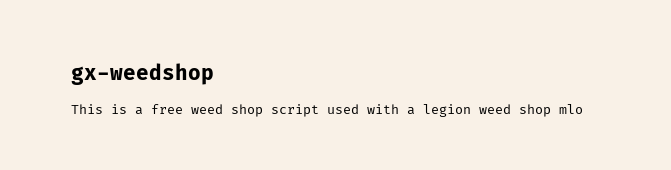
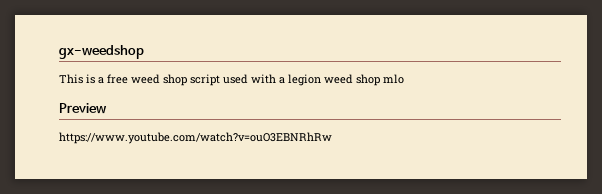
+ Preview
+ https://www.youtube.com/watch?v=ouO3EBNRhRw

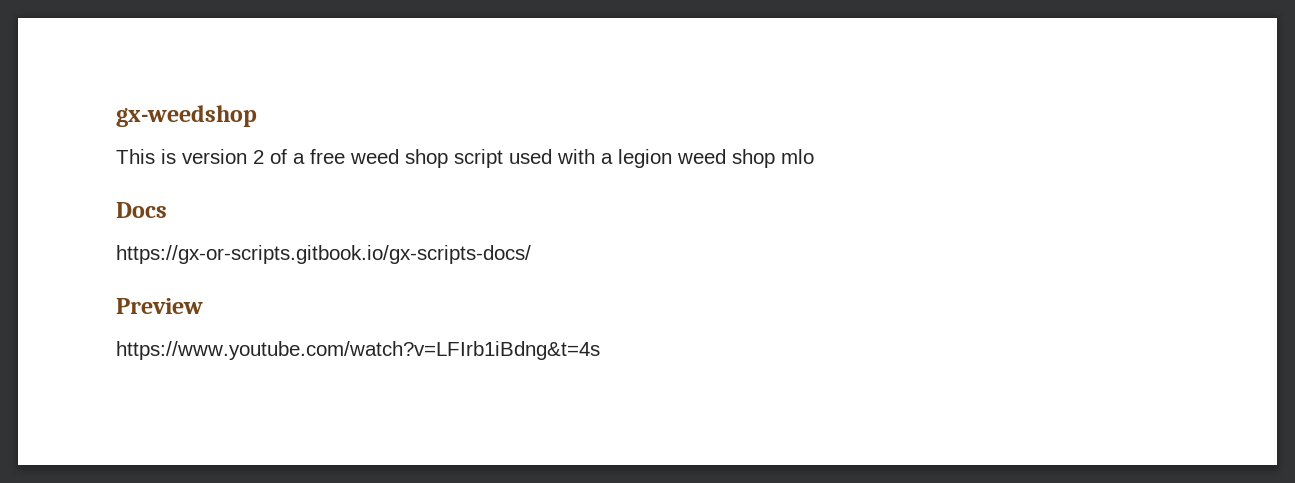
- This is a free weed shop script used with a legion weed shop mlo
+ This is version 2 of a free weed shop script used with a legion weed shop mlo
+ Docs
+ https://gx-or-scripts.gitbook.io/gx-scripts-docs/
- https://www.youtube.com/watch?v=ouO3EBNRhRw
+ https://www.youtube.com/watch?v=LFIrb1iBdng&t=4s

